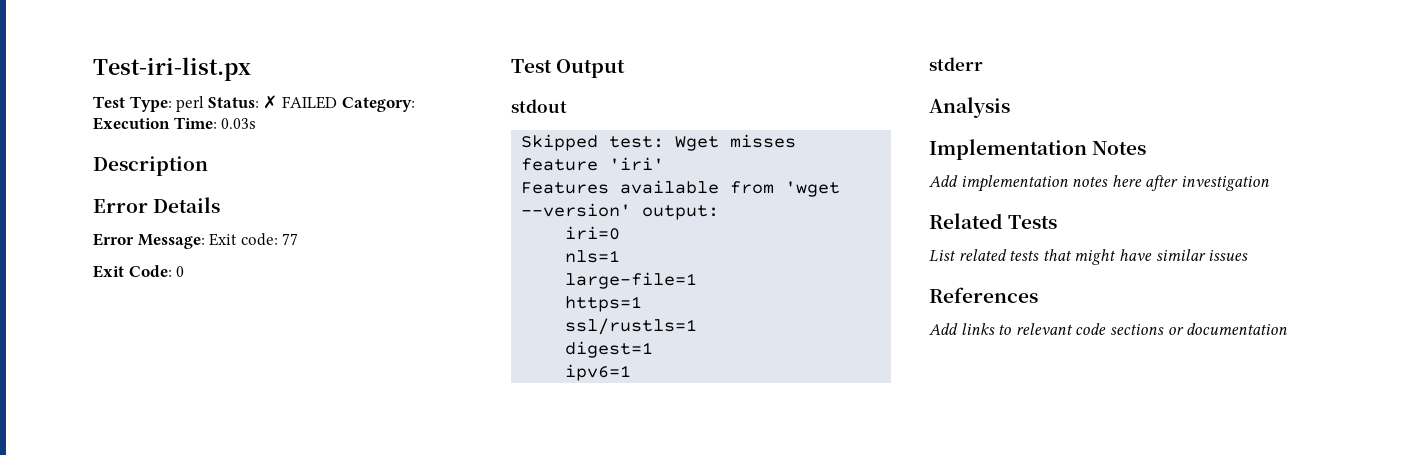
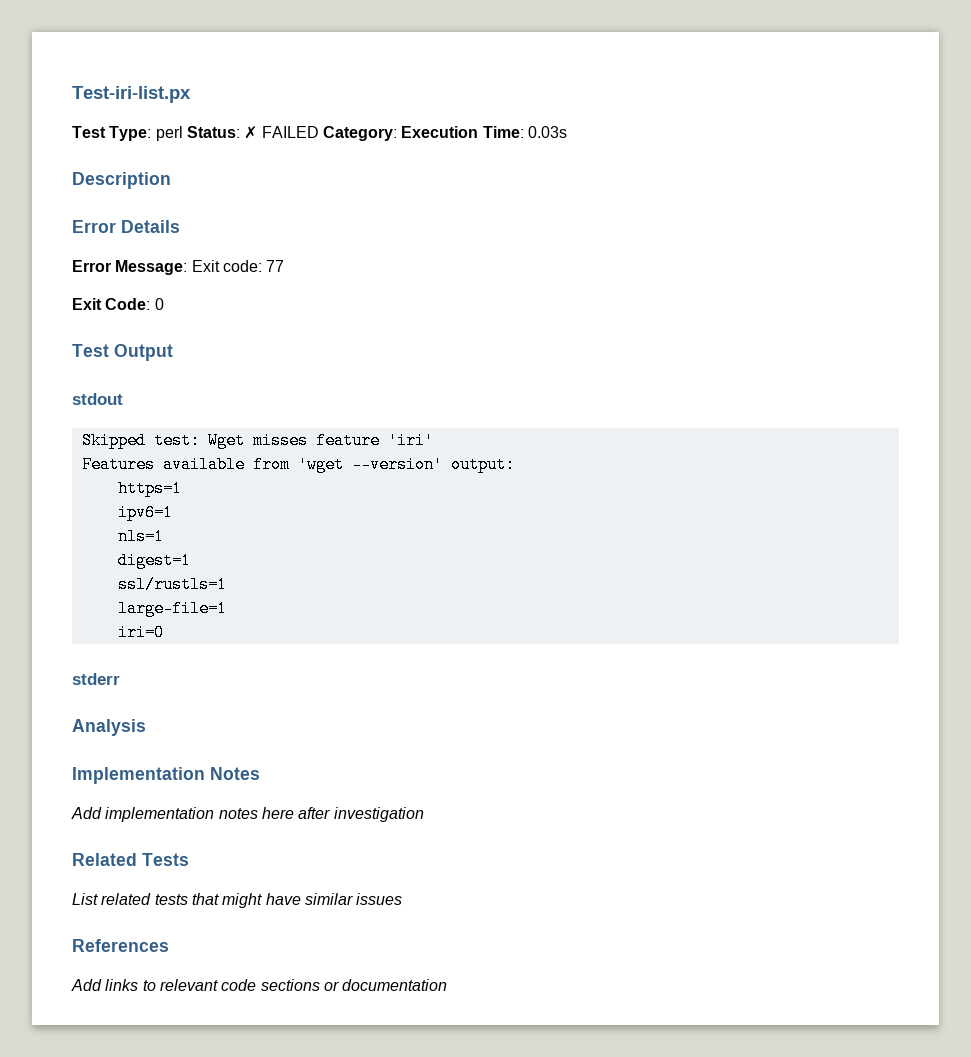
- iri=0
+ https=1
+ ipv6=1
- large-file=1
- https=1
+ digest=1
- digest=1
- ipv6=1
+ large-file=1
+ iri=0

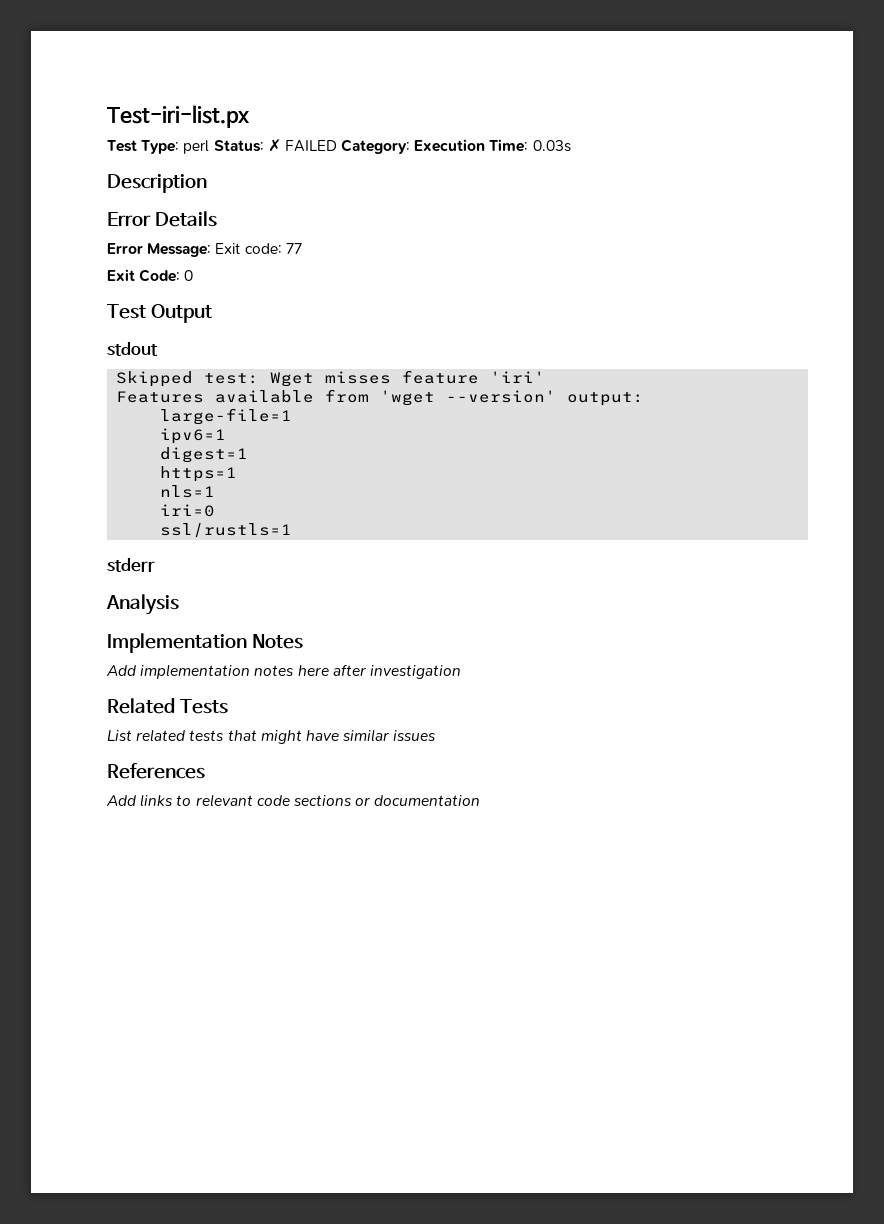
- https=1
+ large-file=1
+ digest=1
+ https=1
- digest=1
+ iri=0
- large-file=1
- iri=0

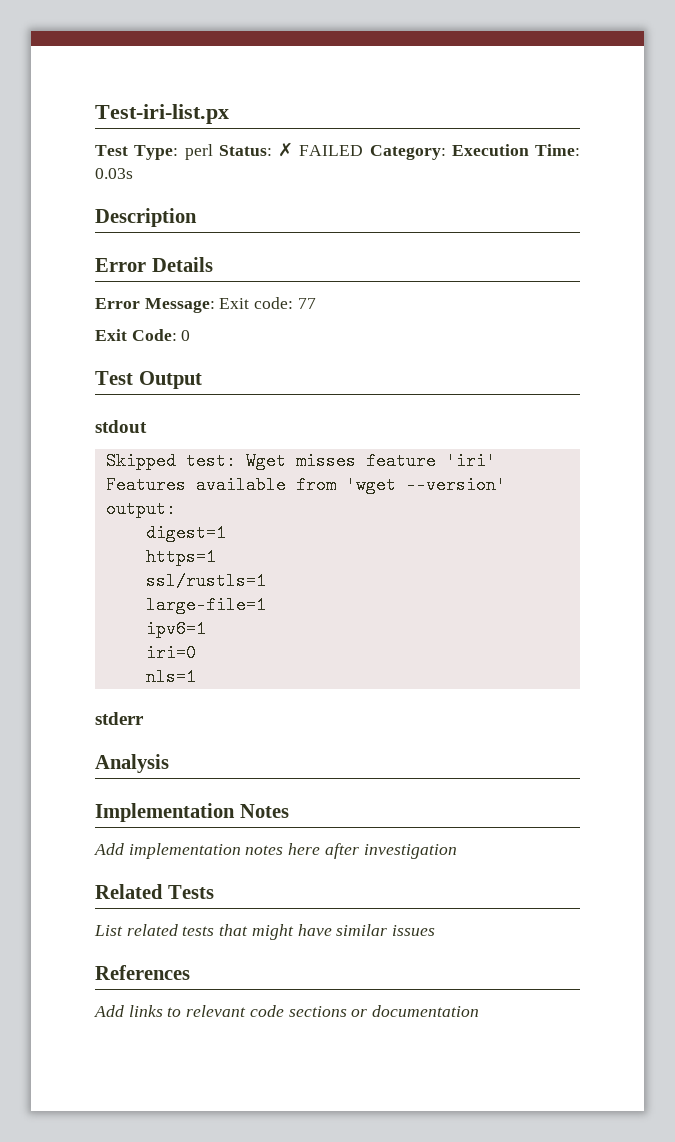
+ digest=1
+ https=1
+ ssl/rustls=1
- digest=1
- https=1
+ iri=0
- iri=0
- ssl/rustls=1

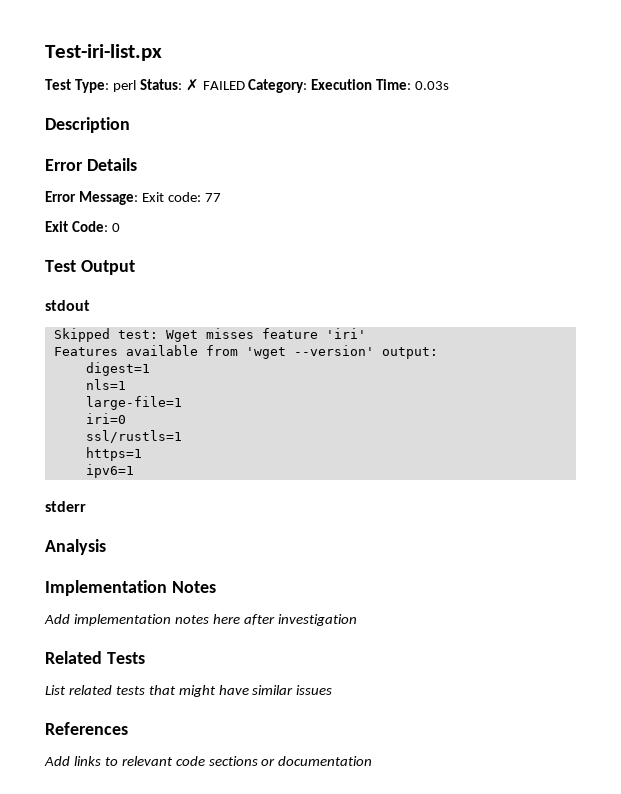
- https=1
+ nls=1
+ large-file=1
+ iri=0
- large-file=1
+ https=1
- iri=0
- nls=1

